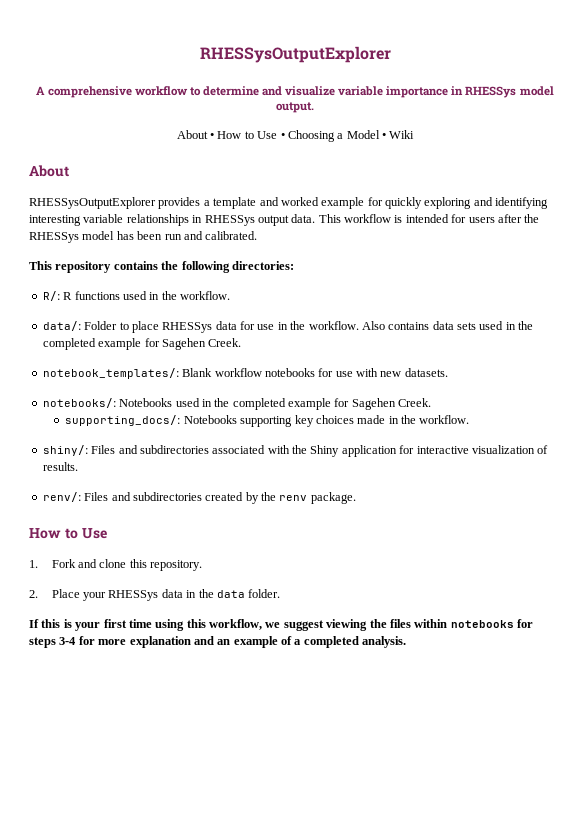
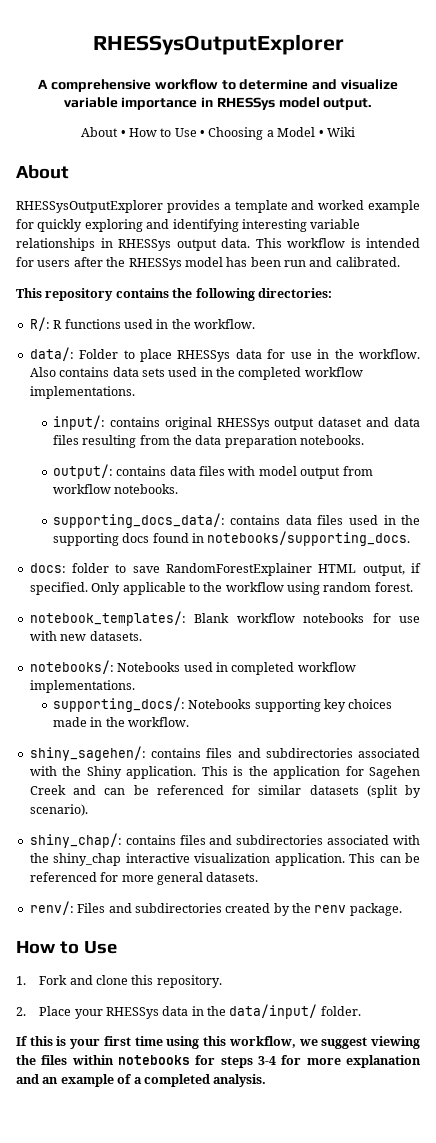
- Also contains data sets used in the completed example for Sagehen Creek.
+ Also contains data sets used in the completed workflow implementations.
+ input/: contains original RHESSys output dataset and data files resulting from the data preparation notebooks.
+ output/: contains data files with model output from workflow notebooks.
+ supporting_docs_data/: contains data files used in the supporting docs found in notebooks/supporting_docs.
+ docs: folder to save RandomForestExplainer HTML output, if specified. Only applicable to the workflow using random forest.
- notebooks/: Notebooks used in the completed example for Sagehen Creek.
+ notebooks/: Notebooks used in completed workflow implementations.
- shiny/: Files and subdirectories associated with the Shiny application for interactive visualization of results.
+ shiny_sagehen/: contains files and subdirectories associated with the Shiny application. This is the application for Sagehen Creek and can be referenced for similar datasets (split by scenario).
+ shiny_chap/: contains files and subdirectories associated with the shiny_chap interactive visualization application. This can be referenced for more general datasets.
- 2. Place your RHESSys data in the data folder.
+ 2. Place your RHESSys data in the data/input/ folder.

